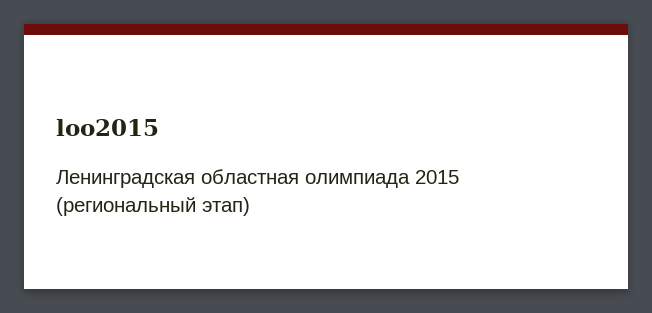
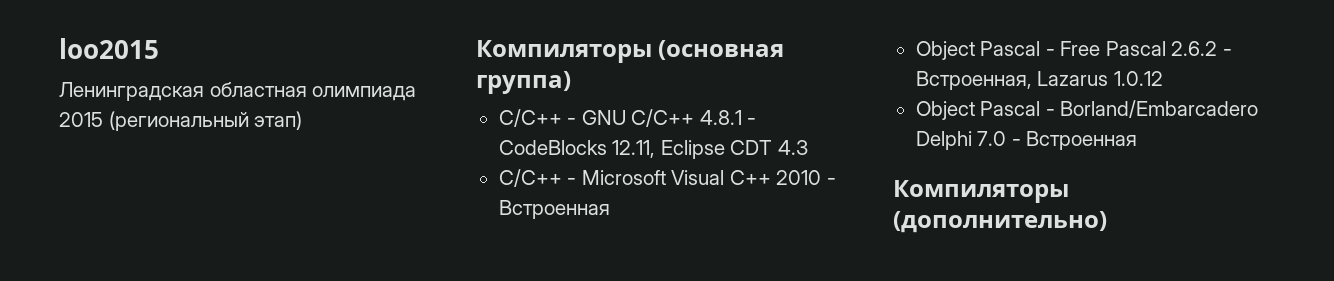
+ Компиляторы (основная группа)
+ C/C++ - GNU C/C++ 4.8.1 - CodeBlocks 12.11, Eclipse CDT 4.3
+ C/C++ - Microsoft Visual C++ 2010 - Встроенная
+ Object Pascal - Free Pascal 2.6.2 - Встроенная, Lazarus 1.0.12
+ Object Pascal - Borland/Embarcadero Delphi 7.0 - Встроенная
+ Компиляторы (дополнительно)

